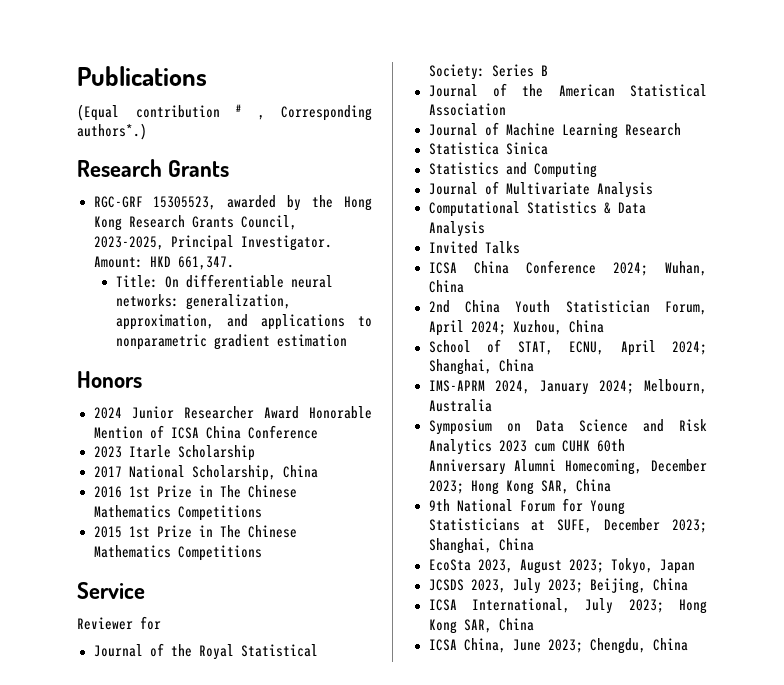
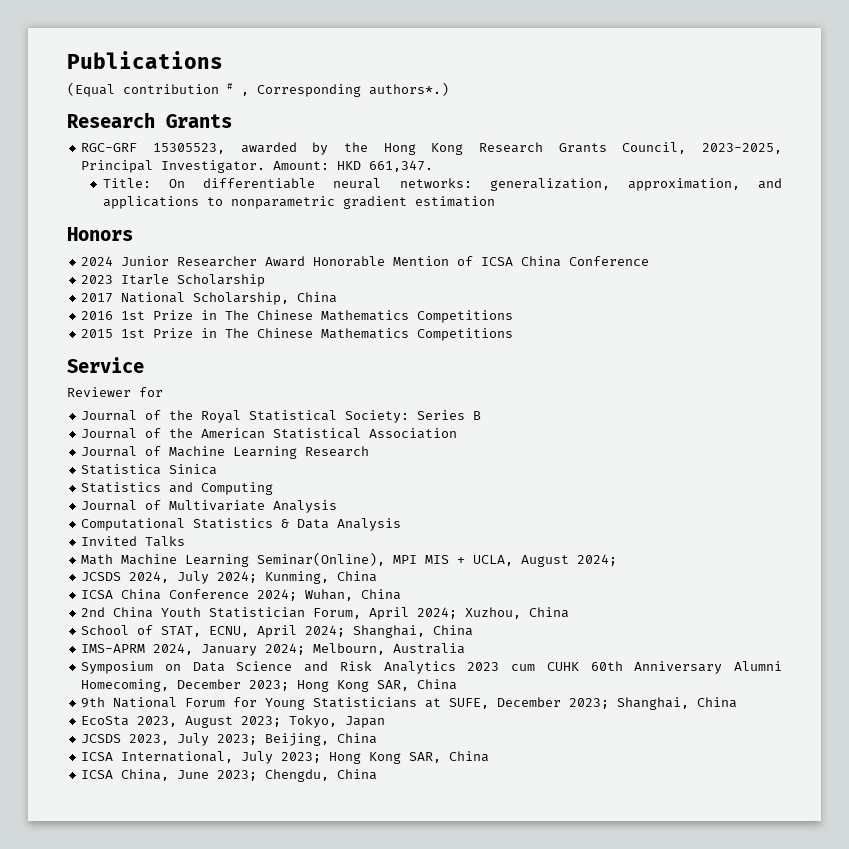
+ Math Machine Learning Seminar(Online), MPI MIS + UCLA, August 2024;
+ JCSDS 2024, July 2024; Kunming, China

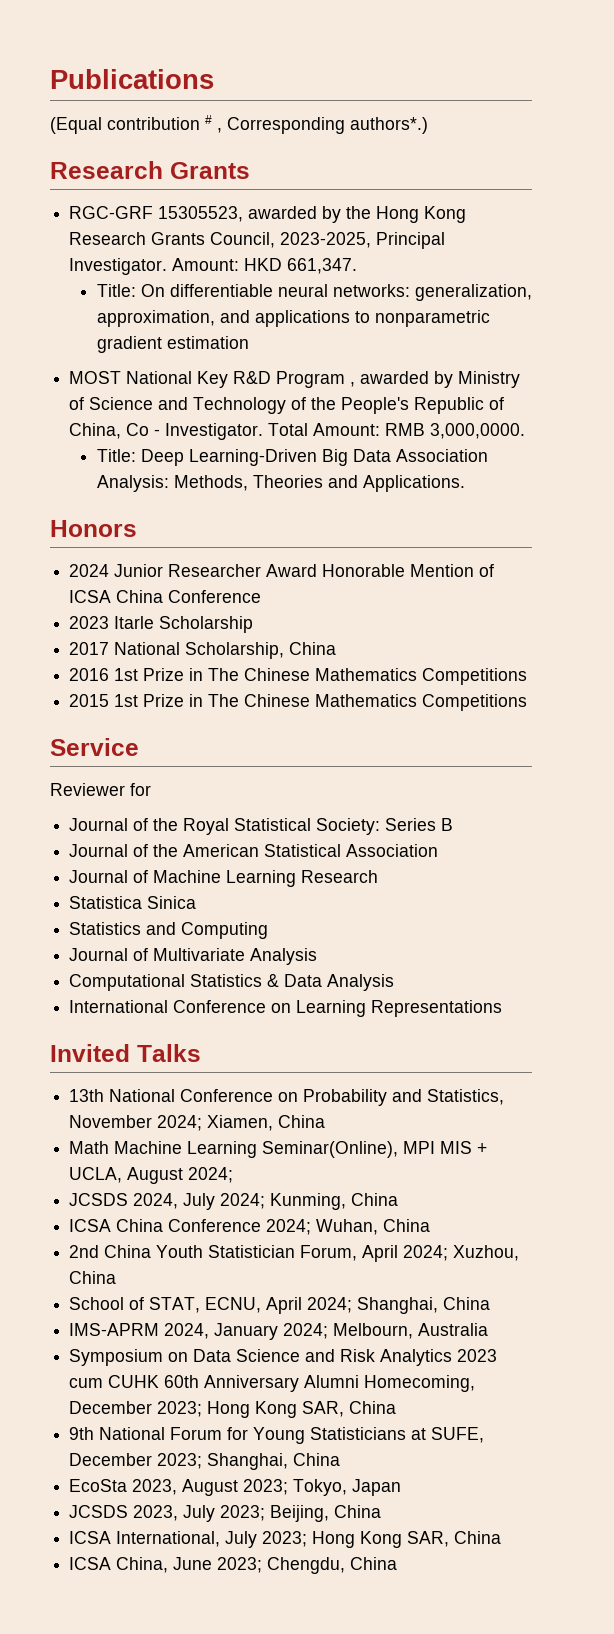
+ MOST National Key R&D Program , awarded by Ministry of Science and Technology of the People's Republic of China, Co - Investigator. Total Amount: RMB 3,000,0000.
+ Title: Deep Learning-Driven Big Data Association Analysis: Methods, Theories and Applications.
+ International Conference on Learning Representations
  Invited Talks
+ 13th National Conference on Probability and Statistics, November 2024; Xiamen, China

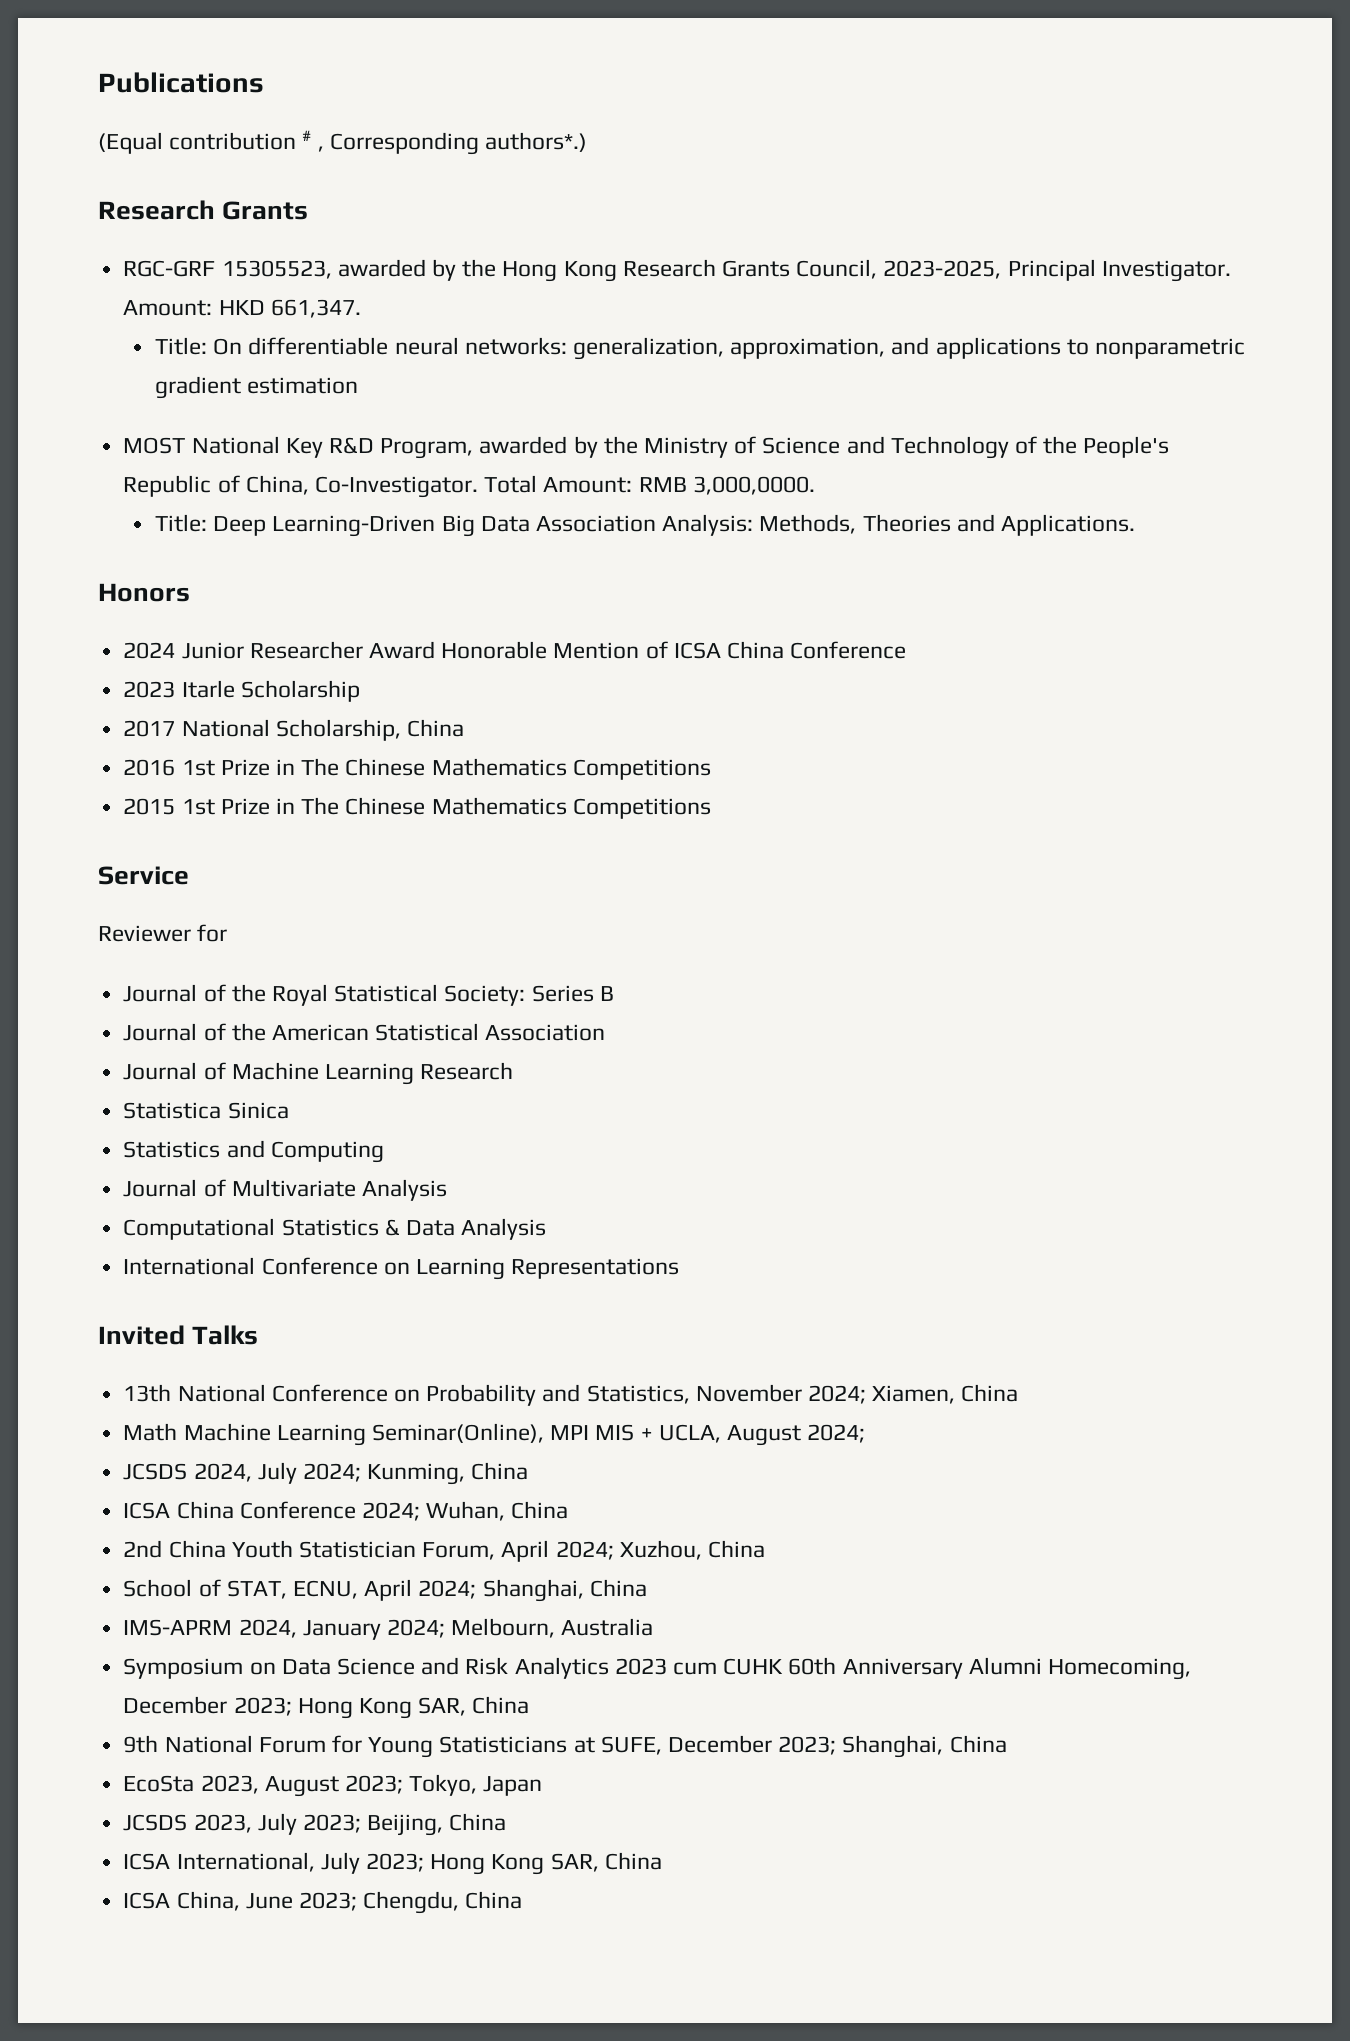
- MOST National Key R&D Program , awarded by Ministry of Science and Technology of the People's Republic of China, Co - Investigator.
+ MOST National Key R&D Program, awarded by the Ministry of Science and Technology of the People's Republic of China, Co-Investigator.

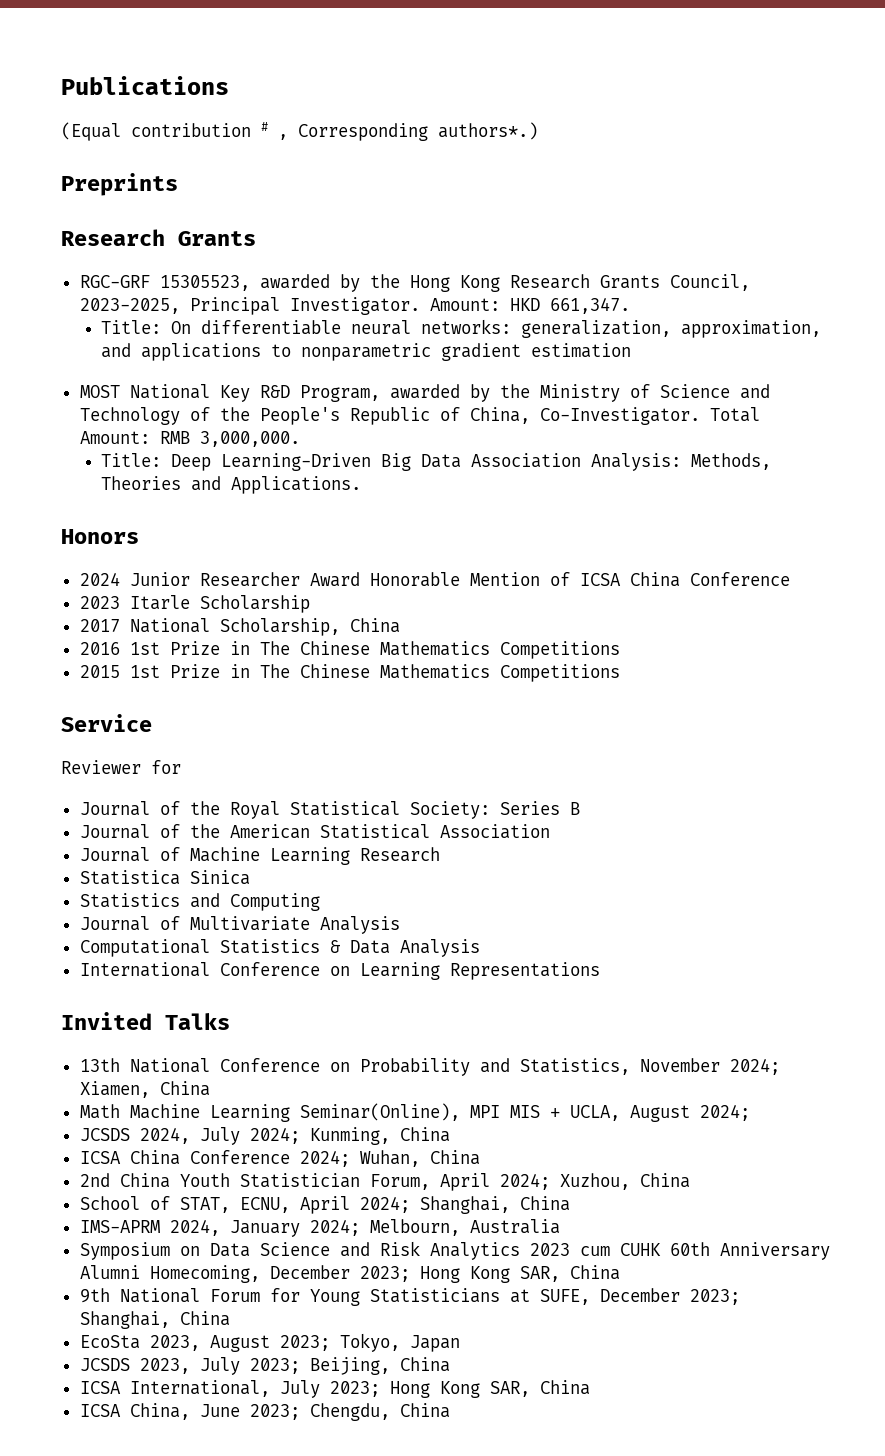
+ Preprints
- Total Amount: RMB 3,000,0000.
+ Total Amount: RMB 3,000,000.

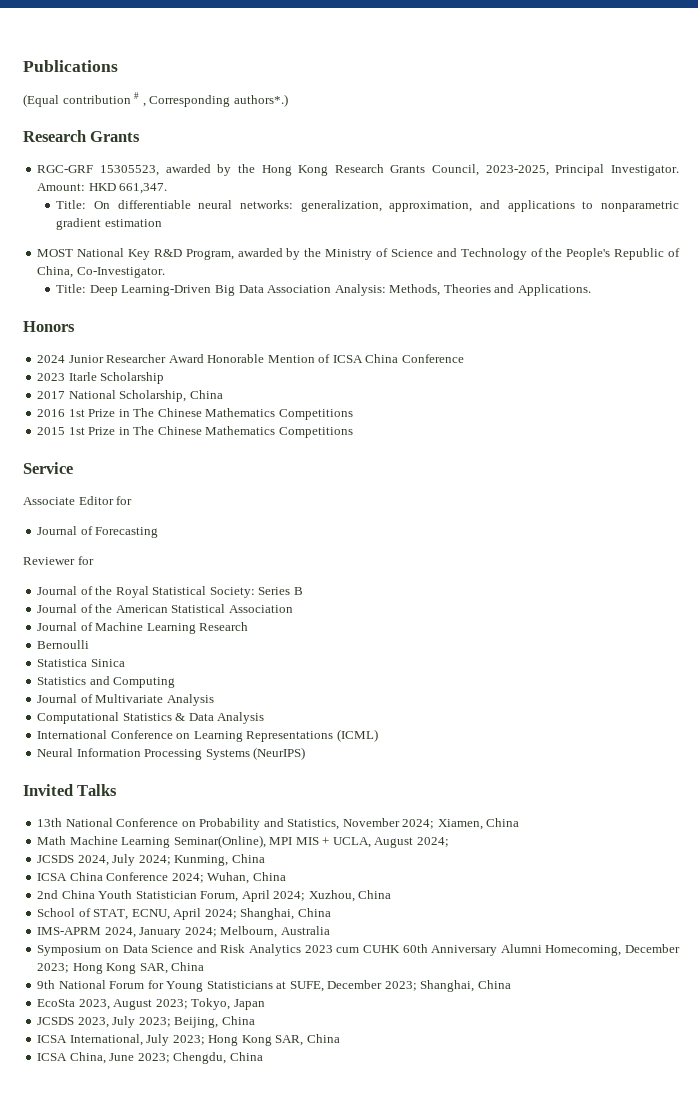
- Preprints
- Total Amount: RMB 3,000,000.
+ Associate Editor for
+ Journal of Forecasting
+ Bernoulli
- International Conference on Learning Representations
+ International Conference on Learning Representations (ICML)
+ Neural Information Processing Systems (NeurIPS)

